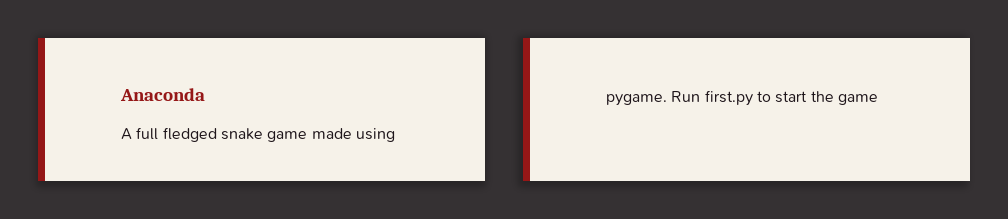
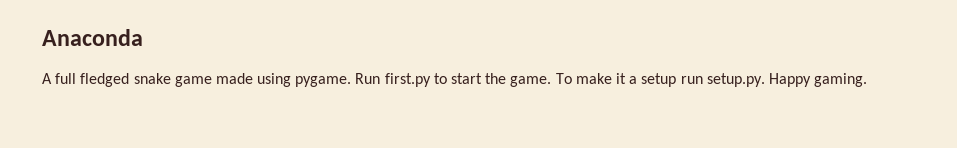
- Run first.py to start the game
+ Run first.py to start the game. To make it a setup run setup.py. Happy gaming.

